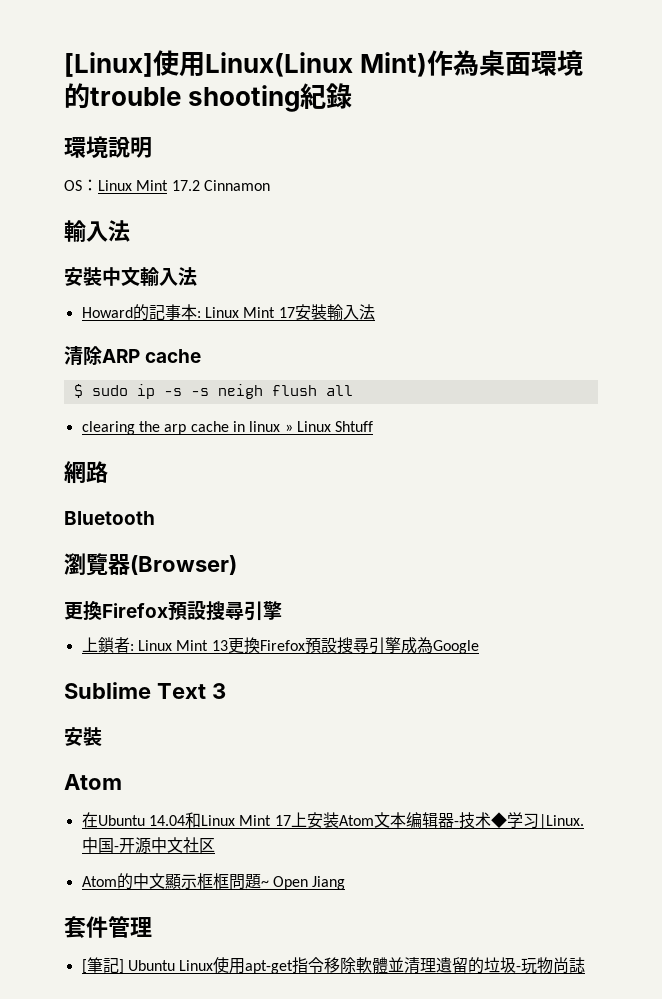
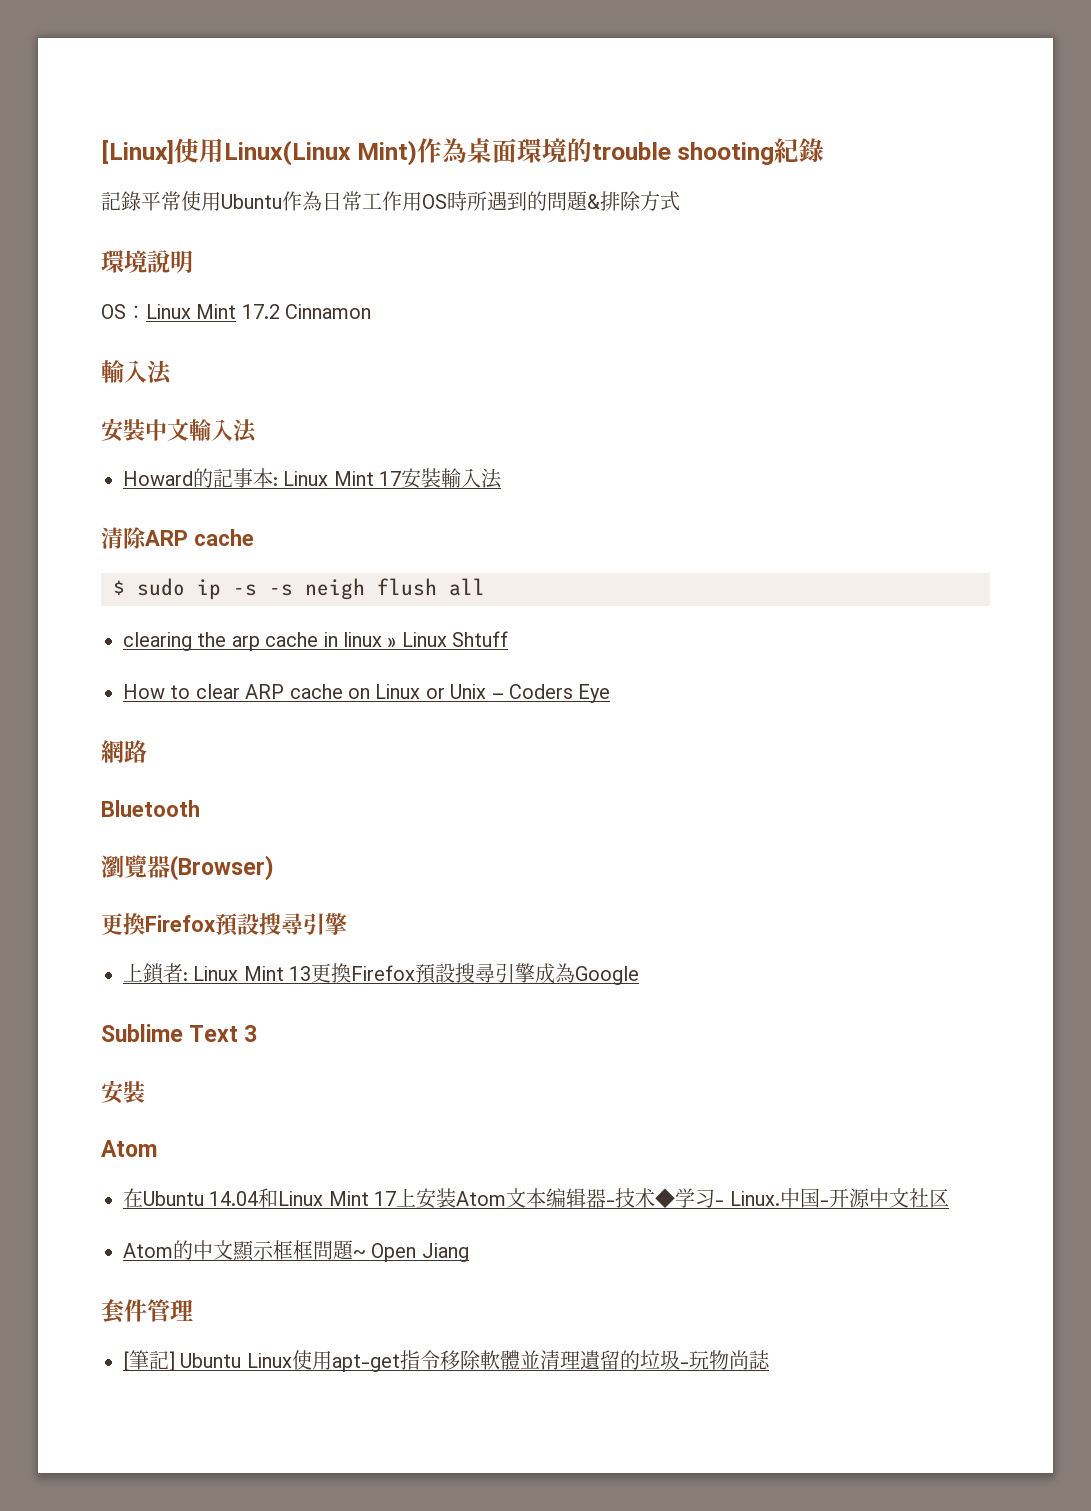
+ 記錄平常使用Ubuntu作為日常工作用OS時所遇到的問題&排除方式
+ How to clear ARP cache on Linux or Unix – Coders Eye
- 在Ubuntu 14.04和Linux Mint 17上安装Atom文本编辑器-技术◆学习|Linux.
+ 在Ubuntu 14.04和Linux Mint 17上安装Atom文本编辑器-技术◆学习- Linux.

